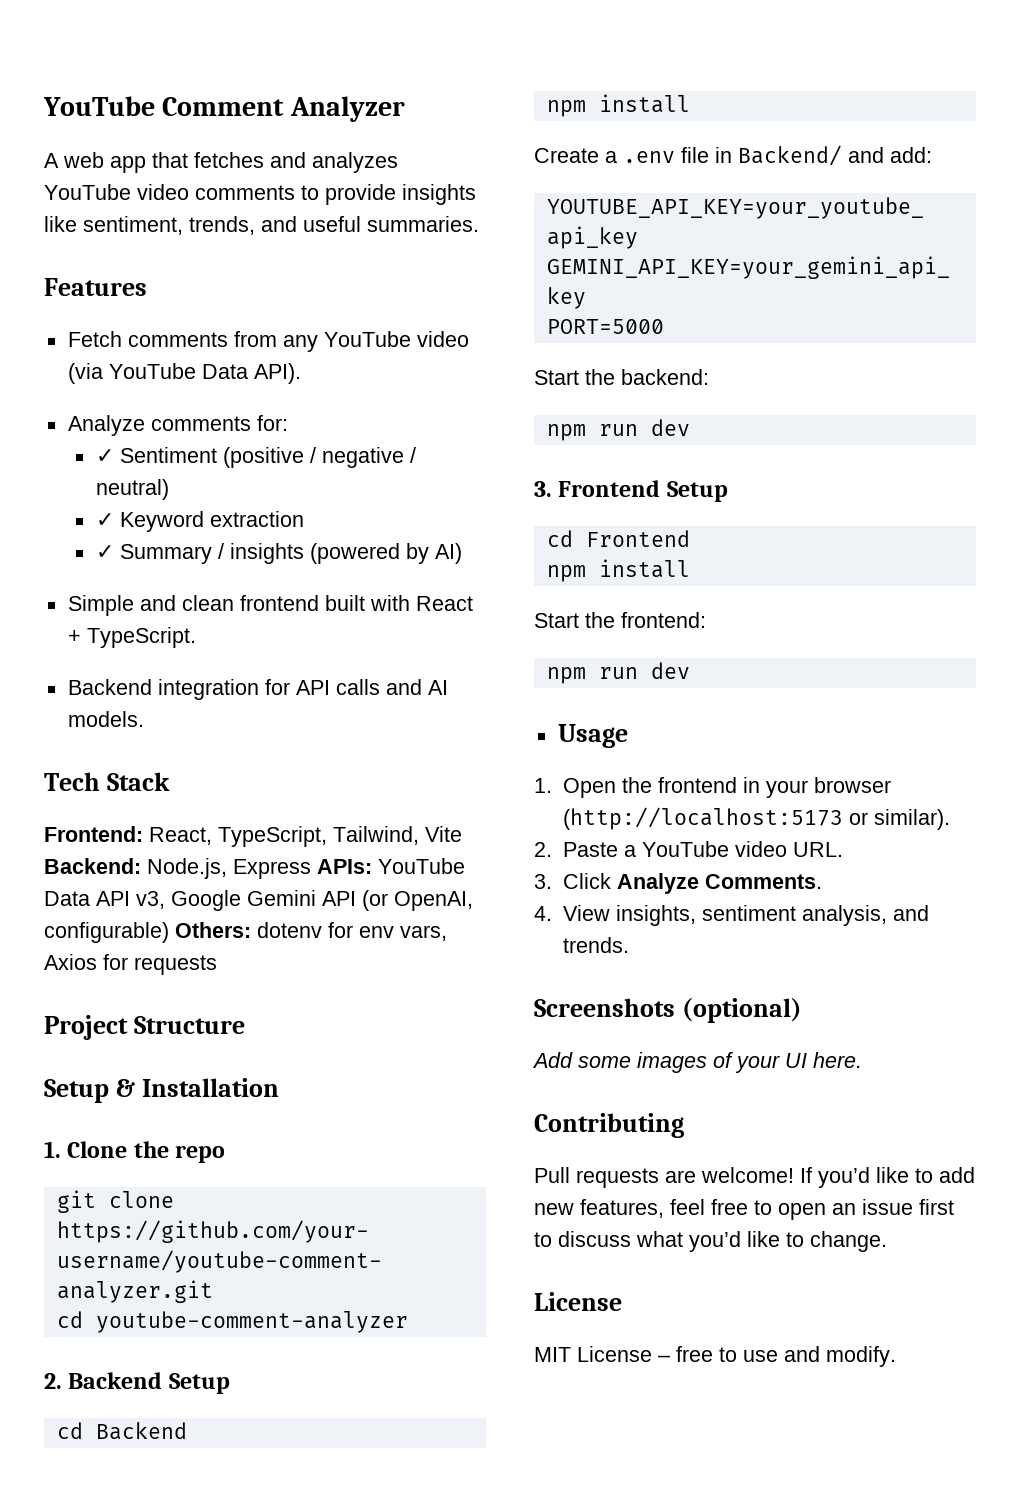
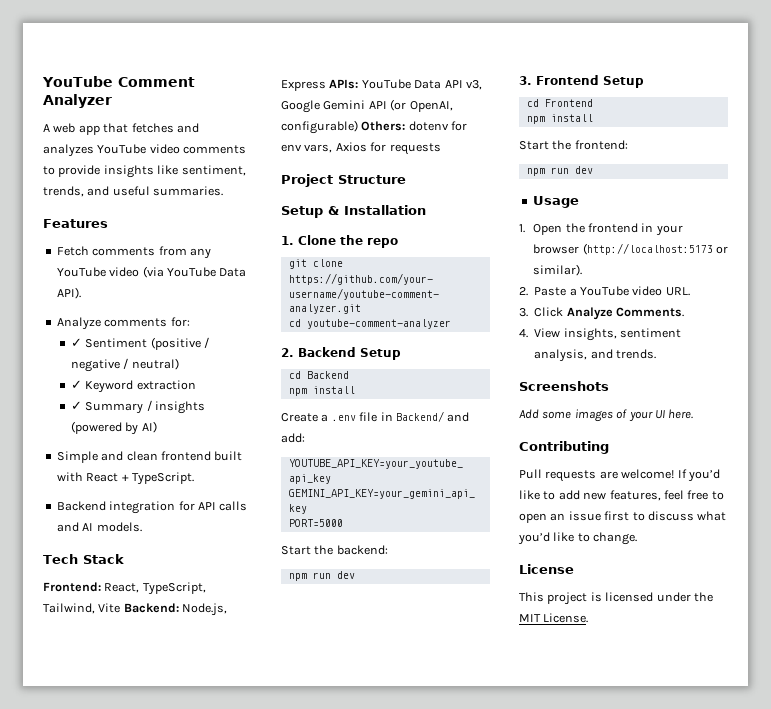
- Screenshots (optional)
+ Screenshots
- MIT License – free to use and modify.
+ This project is licensed under the MIT License.

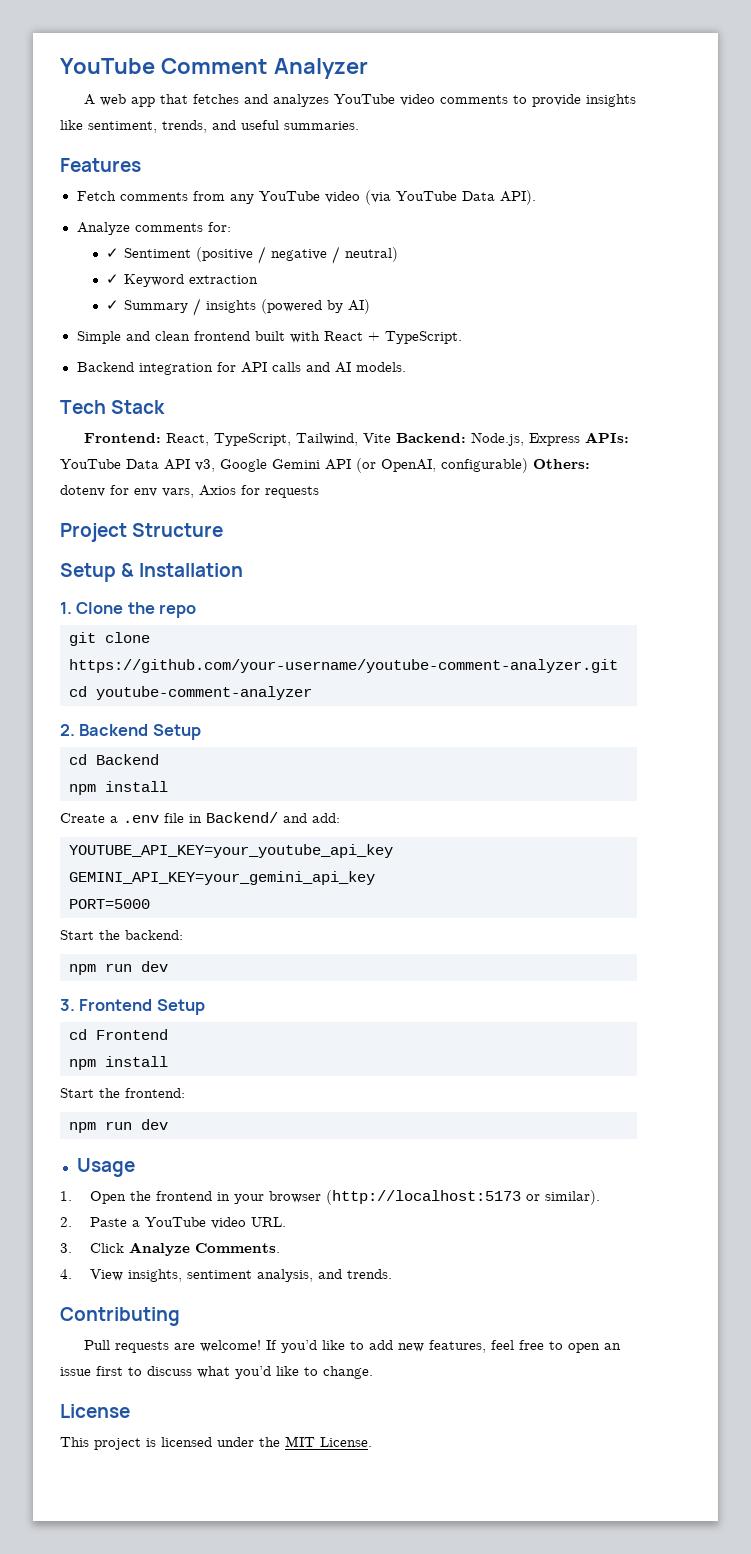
- Screenshots
- Add some images of your UI here.

